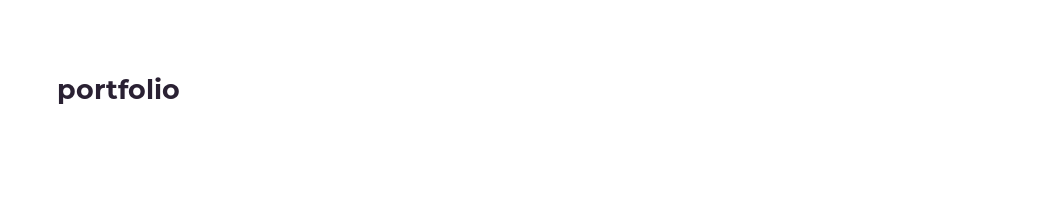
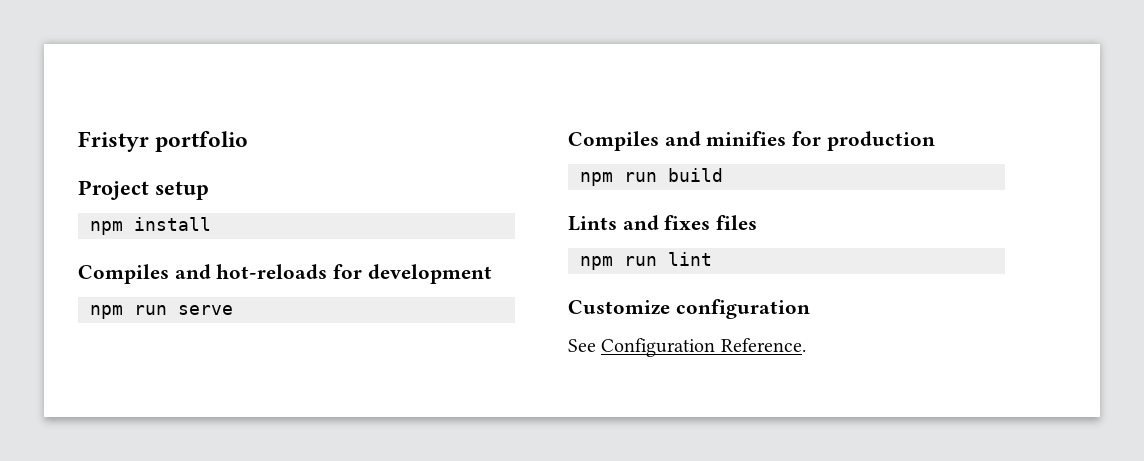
- portfolio
+ Fristyr portfolio
+ Project setup
+ npm install
+ Compiles and hot-reloads for development
+ npm run serve
+ Compiles and minifies for production
+ npm run build
+ Lints and fixes files
+ npm run lint
+ Customize configuration
+ See Configuration Reference.

